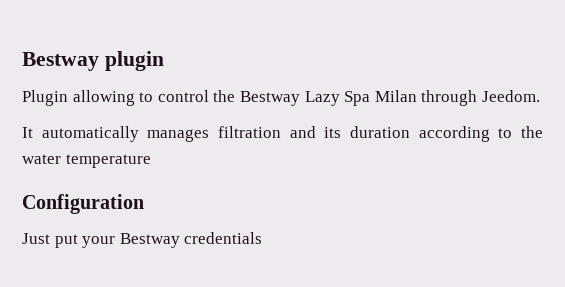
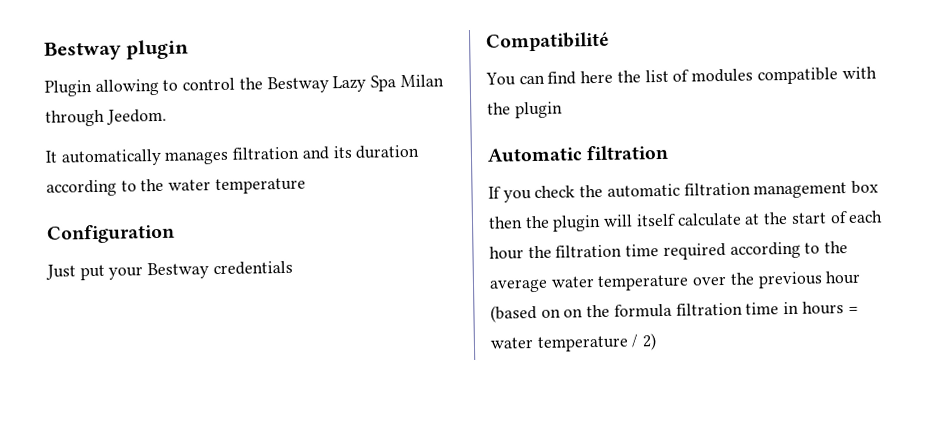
+ Compatibilité
+ You can find here the list of modules compatible with the plugin
+ Automatic filtration
+ If you check the automatic filtration management box then the plugin will itself calculate at the start of each hour the filtration time required according to the average water temperature over the previous hour (based on on the formula filtration time in hours = water temperature / 2)

